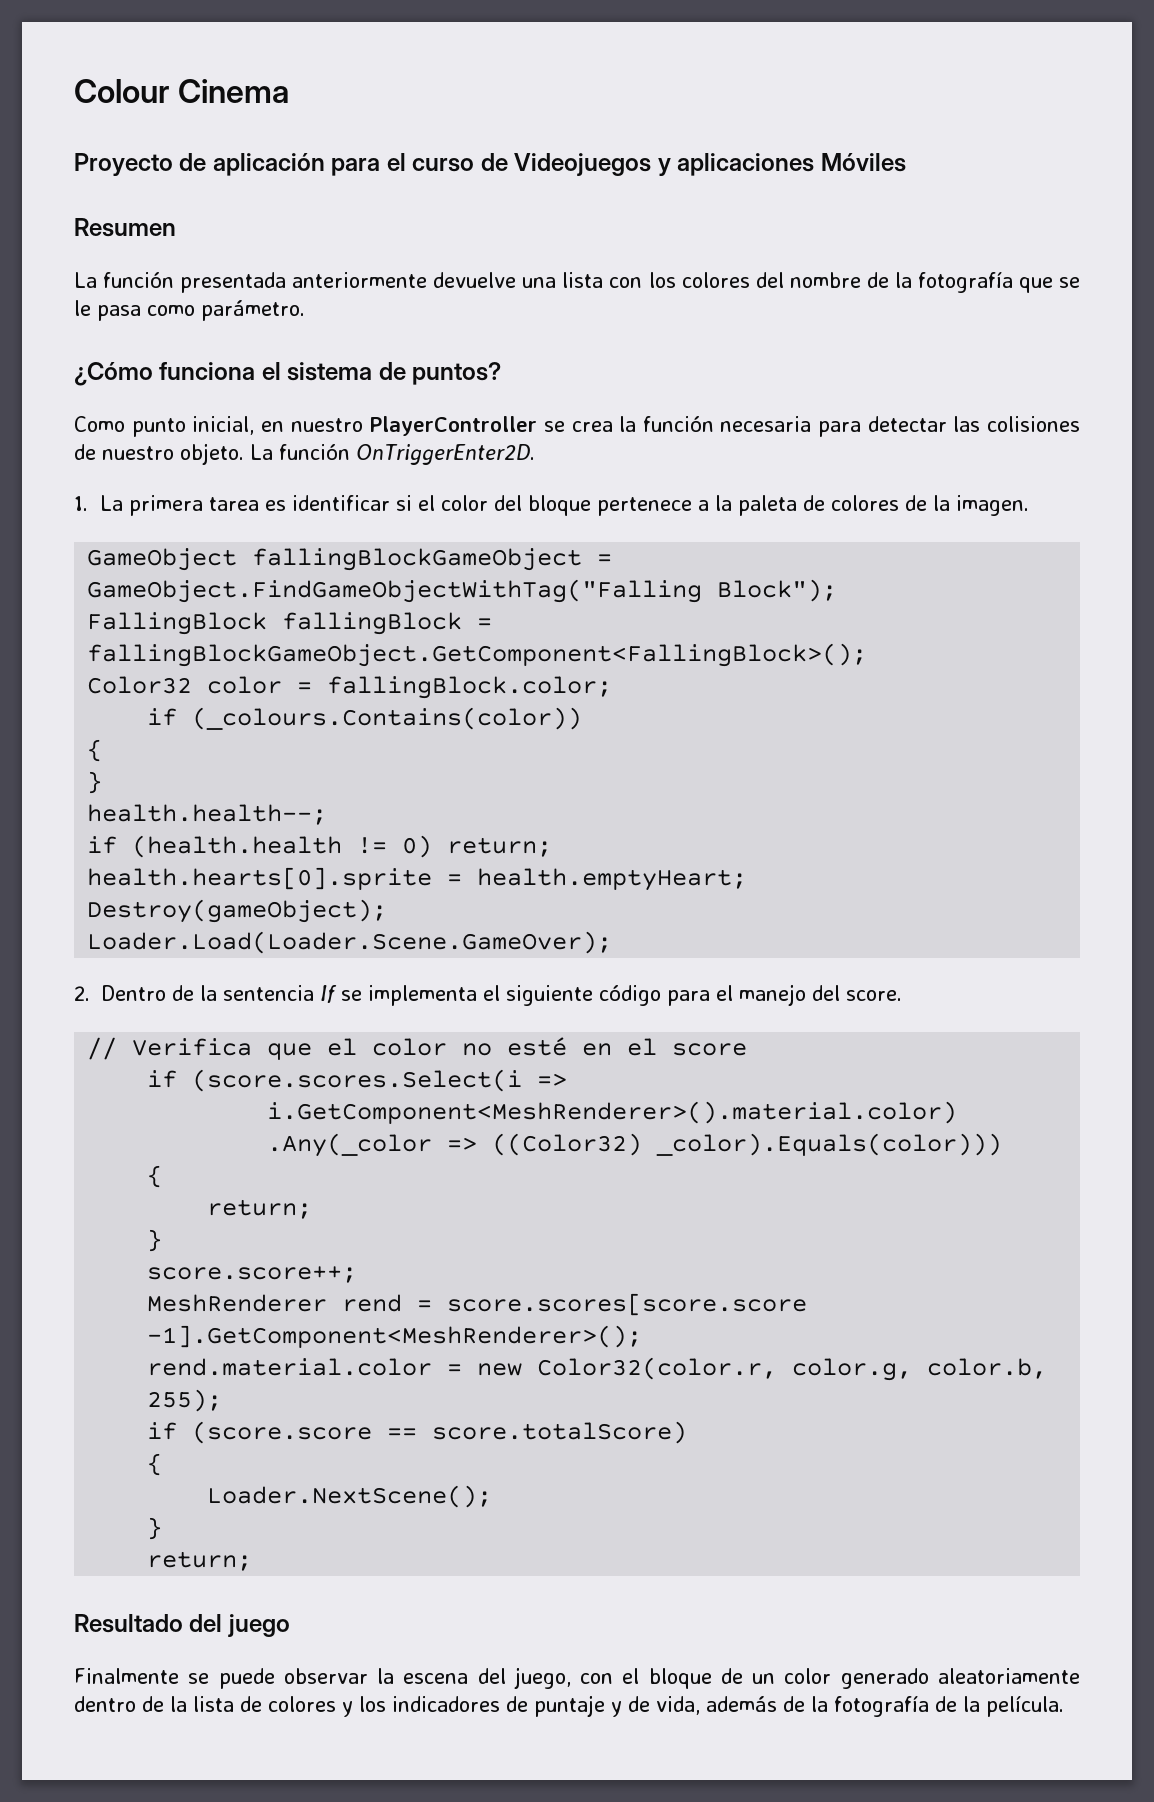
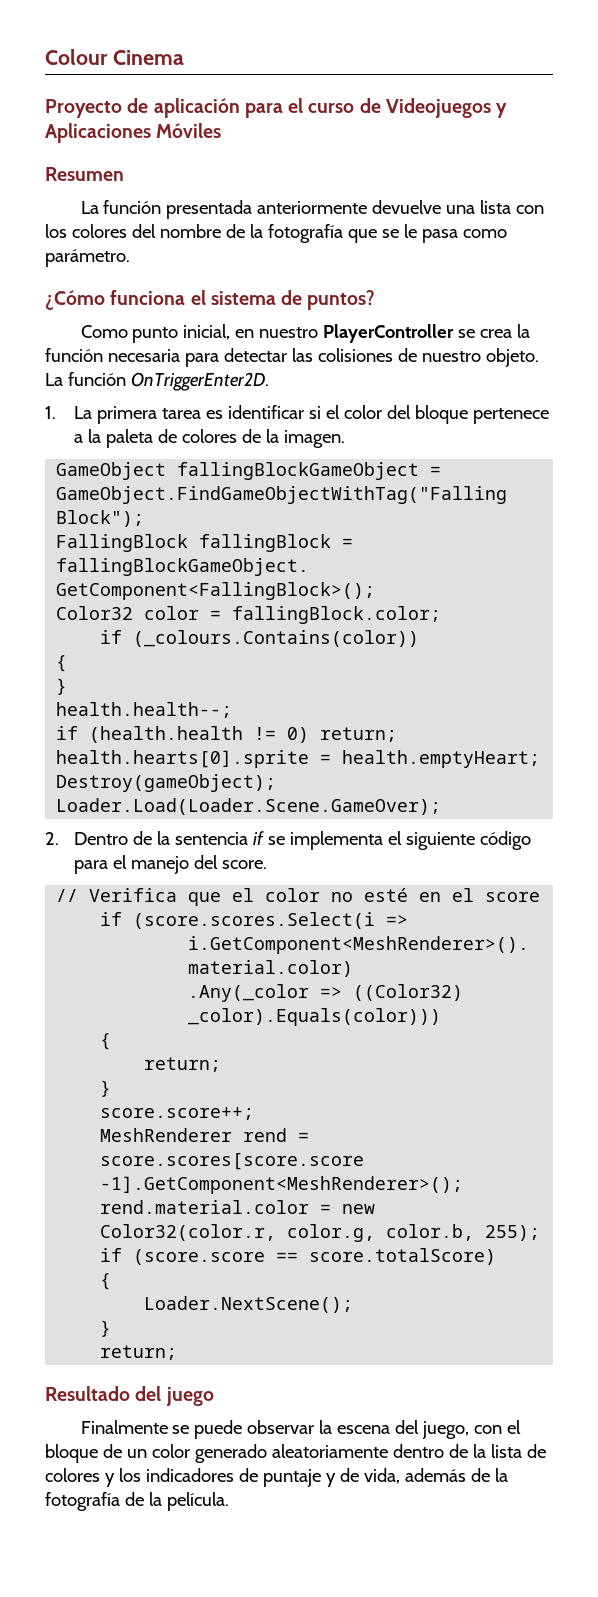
- Proyecto de aplicación para el curso de Videojuegos y aplicaciones Móviles
+ Proyecto de aplicación para el curso de Videojuegos y Aplicaciones Móviles
- 2. Dentro de la sentencia If se implementa el siguiente código para el manejo del score.
+ 2. Dentro de la sentencia if se implementa el siguiente código para el manejo del score.

